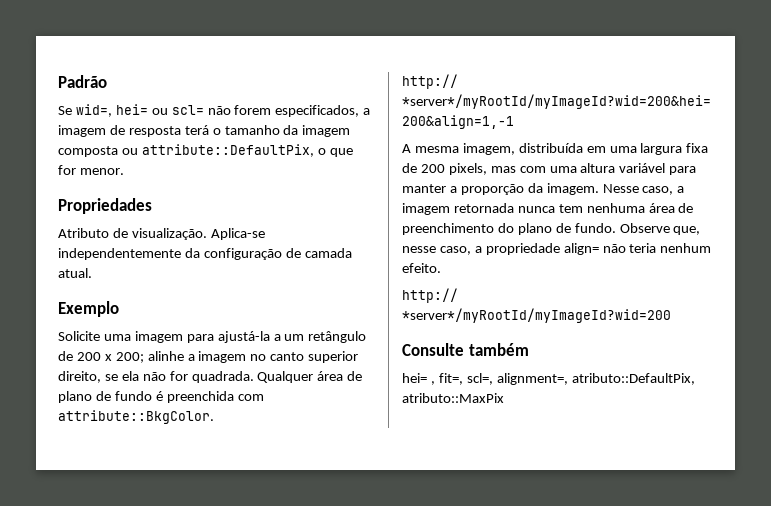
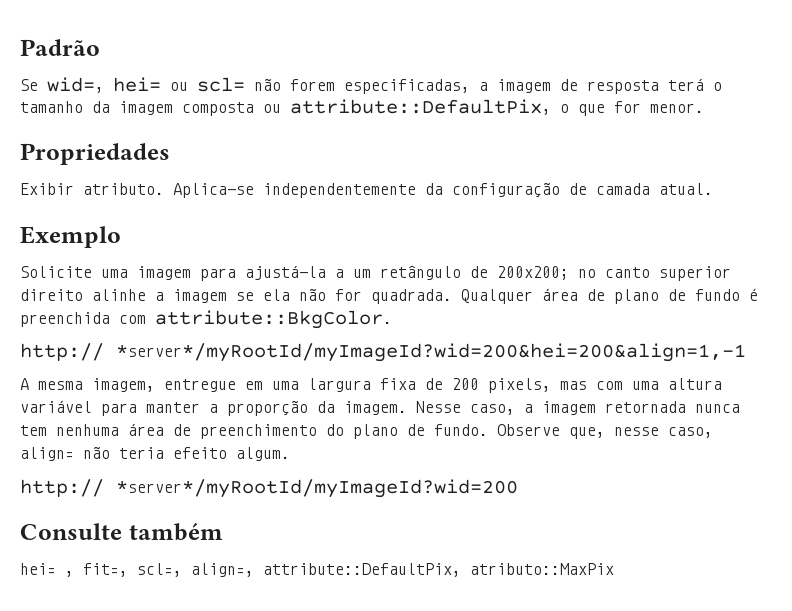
- Se wid=, hei= ou scl= não forem especificados, a imagem de resposta terá o tamanho da imagem composta ou attribute::DefaultPix, o que for menor.
+ Se wid=, hei= ou scl= não forem especificadas, a imagem de resposta terá o tamanho da imagem composta ou attribute::DefaultPix, o que for menor.
- Atributo de visualização.
+ Exibir atributo.
- Solicite uma imagem para ajustá-la a um retângulo de 200 x 200; alinhe a imagem no canto superior direito, se ela não for quadrada.
+ Solicite uma imagem para ajustá-la a um retângulo de 200x200; no canto superior direito alinhe a imagem se ela não for quadrada.
- A mesma imagem, distribuída em uma largura fixa de 200 pixels, mas com uma altura variável para manter a proporção da imagem.
+ A mesma imagem, entregue em uma largura fixa de 200 pixels, mas com uma altura variável para manter a proporção da imagem.
- Observe que, nesse caso, a propriedade align= não teria nenhum efeito.
+ Observe que, nesse caso, align= não teria efeito algum.
- hei= , fit=, scl=, alignment=, atributo::DefaultPix, atributo::MaxPix
+ hei= , fit=, scl=, align=, attribute::DefaultPix, atributo::MaxPix

